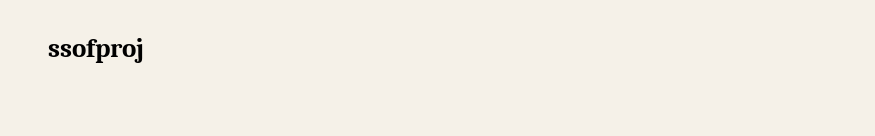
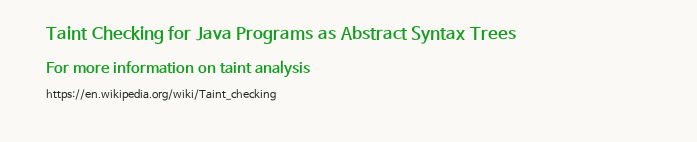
- ssofproj
+ Taint Checking for Java Programs as Abstract Syntax Trees
+ For more information on taint analysis
+ https://en.wikipedia.org/wiki/Taint_checking

